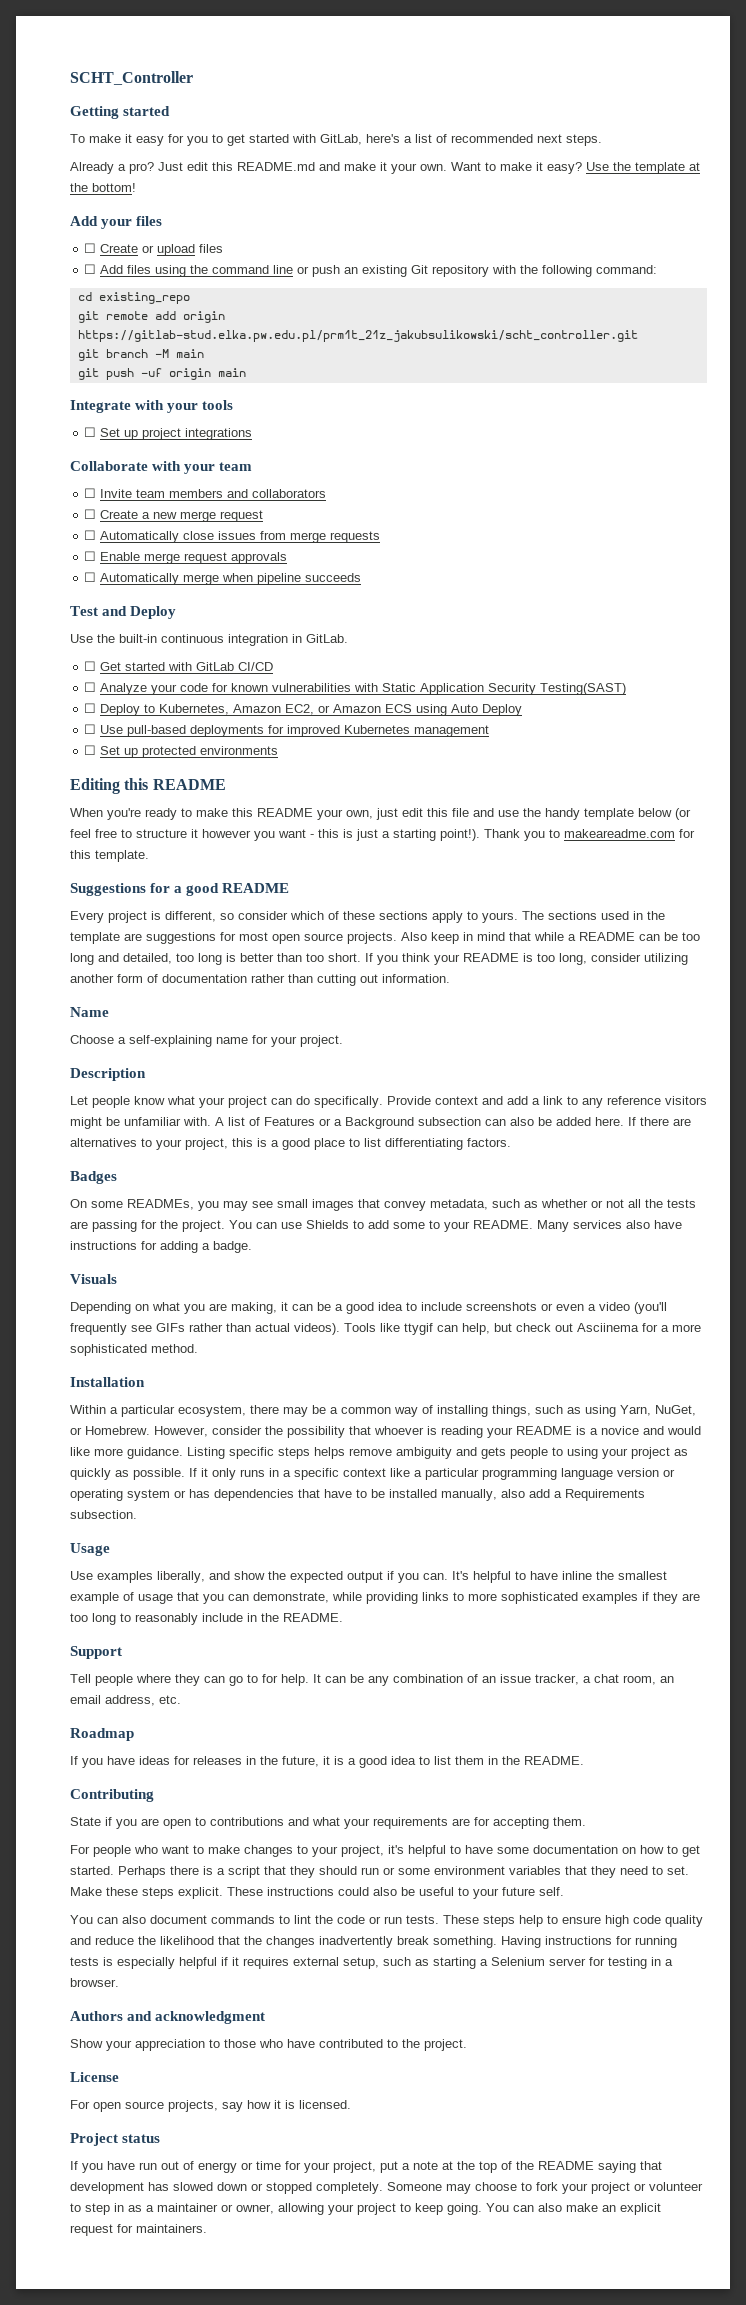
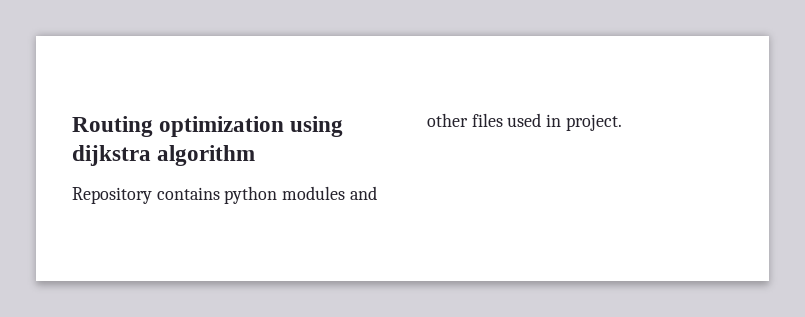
- SCHT_Controller
- Getting started
- To make it easy for you to get started with GitLab, here's a list of recommended next steps.
- Already a pro? Just edit this README.md and make it your own. Want to make it easy? Use the template at the bottom!
- Add your files
- ☐ Create or upload files
- ☐ Add files using the command line or push an existing Git repository with the following command:
- cd existing_repo
- git remote add origin https://gitlab-stud.elka.pw.edu.pl/prm1t_21z_jakubsulikowski/scht_controller.git
- git branch -M main
- git push -uf origin main
- Integrate with your tools
- ☐ Set up project integrations
- Collaborate with your team
- ☐ Invite team members and collaborators
- ☐ Create a new merge request
- ☐ Automatically close issues from merge requests
- ☐ Enable merge request approvals
- ☐ Automatically merge when pipeline succeeds
- Test and Deploy
- Use the built-in continuous integration in GitLab.
- ☐ Get started with GitLab CI/CD
- ☐ Analyze your code for known vulnerabilities with Static Application Security Testing(SAST)
- ☐ Deploy to Kubernetes, Amazon EC2, or Amazon ECS using Auto Deploy
- ☐ Use pull-based deployments for improved Kubernetes management
- ☐ Set up protected environments
- Editing this README
- When you're ready to make this README your own, just edit this file and use the handy template below (or feel free to structure it however you want - this is just a starting point!). Thank you to makeareadme.com for this template.
- Suggestions for a good README
- Every project is different, so consider which of these sections apply to yours. The sections used in the template are suggestions for most open source projects. Also keep in mind that while a README can be too long and detailed, too long is better than too short. If you think your README is too long, consider utilizing another form of documentation rather than cutting out information.
- Name
- Choose a self-explaining name for your project.
- Description
- Let people know what your project can do specifically. Provide context and add a link to any reference visitors might be unfamiliar with. A list of Features or a Background subsection can also be added here. If there are alternatives to your project, this is a good place to list differentiating factors.
- Badges
- On some READMEs, you may see small images that convey metadata, such as whether or not all the tests are passing for the project. You can use Shields to add some to your README. Many services also have instructions for adding a badge.
- Visuals
- Depending on what you are making, it can be a good idea to include screenshots or even a video (you'll frequently see GIFs rather than actual videos). Tools like ttygif can help, but check out Asciinema for a more sophisticated method.
- Installation
- Within a particular ecosystem, there may be a common way of installing things, such as using Yarn, NuGet, or Homebrew. However, consider the possibility that whoever is reading your README is a novice and would like more guidance. Listing specific steps helps remove ambiguity and gets people to using your project as quickly as possible. If it only runs in a specific context like a particular programming language version or operating system or has dependencies that have to be installed manually, also add a Requirements subsection.
- Usage
- Use examples liberally, and show the expected output if you can. It's helpful to have inline the smallest example of usage that you can demonstrate, while providing links to more sophisticated examples if they are too long to reasonably include in the README.
- Support
- Tell people where they can go to for help. It can be any combination of an issue tracker, a chat room, an email address, etc.
- Roadmap
- If you have ideas for releases in the future, it is a good idea to list them in the README.
- Contributing
- State if you are open to contributions and what your requirements are for accepting them.
- For people who want to make changes to your project, it's helpful to have some documentation on how to get started. Perhaps there is a script that they should run or some environment variables that they need to set. Make these steps explicit. These instructions could also be useful to your future self.
- You can also document commands to lint the code or run tests. These steps help to ensure high code quality and reduce the likelihood that the changes inadvertently break something. Having instructions for running tests is especially helpful if it requires external setup, such as starting a Selenium server for testing in a browser.
- Authors and acknowledgment
- Show your appreciation to those who have contributed to the project.
- License
- For open source projects, say how it is licensed.
- Project status
- If you have run out of energy or time for your project, put a note at the top of the README saying that development has slowed down or stopped completely. Someone may choose to fork your project or volunteer to step in as a maintainer or owner, allowing your project to keep going. You can also make an explicit request for maintainers.
+ Routing optimization using dijkstra algorithm
+ Repository contains python modules and other files used in project.

